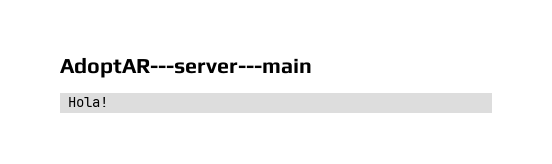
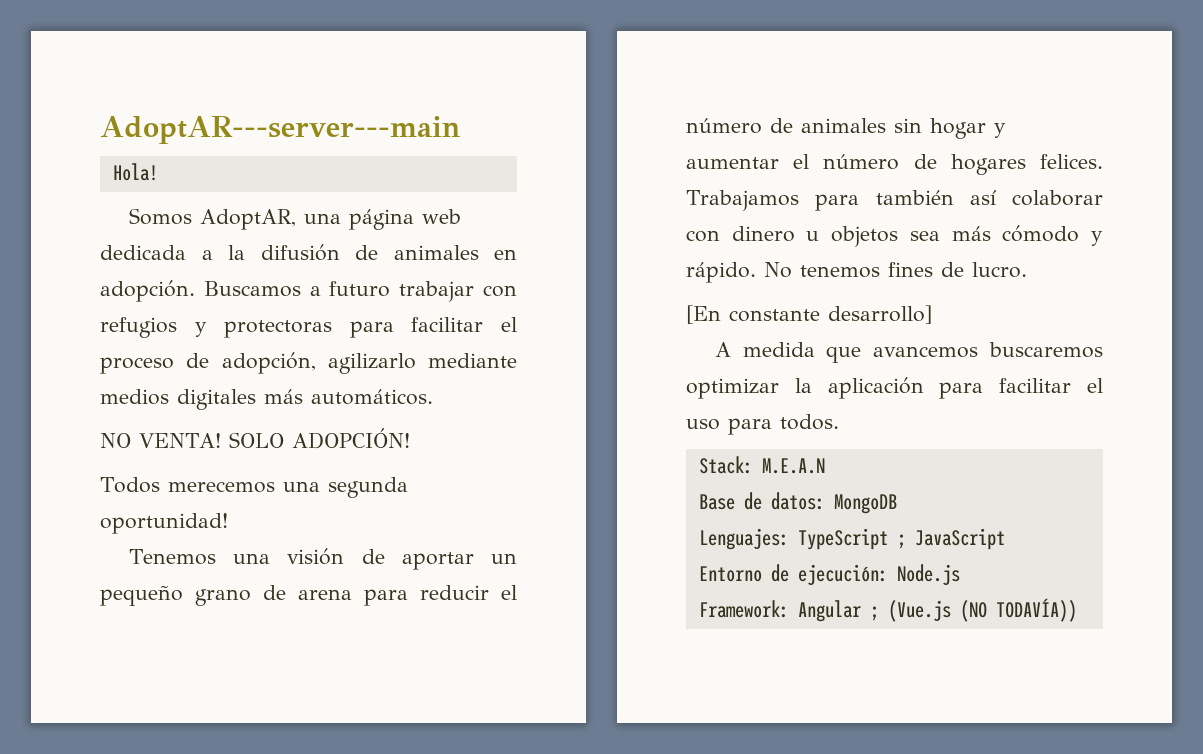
+ Somos AdoptAR, una página web dedicada a la difusión de animales en adopción. Buscamos a futuro trabajar con refugios y protectoras para facilitar el proceso de adopción, agilizarlo mediante medios digitales más automáticos.
+ NO VENTA! SOLO ADOPCIÓN!
+ Todos merecemos una segunda oportunidad!
+ Tenemos una visión de aportar un pequeño grano de arena para reducir el número de animales sin hogar y aumentar el número de hogares felices. Trabajamos para también así colaborar con dinero u objetos sea más cómodo y rápido. No tenemos fines de lucro.
+ [En constante desarrollo]
+ A medida que avancemos buscaremos optimizar la aplicación para facilitar el uso para todos.
+ Stack: M.E.A.N
+ Base de datos: MongoDB
+ Lenguajes: TypeScript ; JavaScript
+ Entorno de ejecución: Node.js
+ Framework: Angular ; (Vue.js (NO TODAVÍA))

